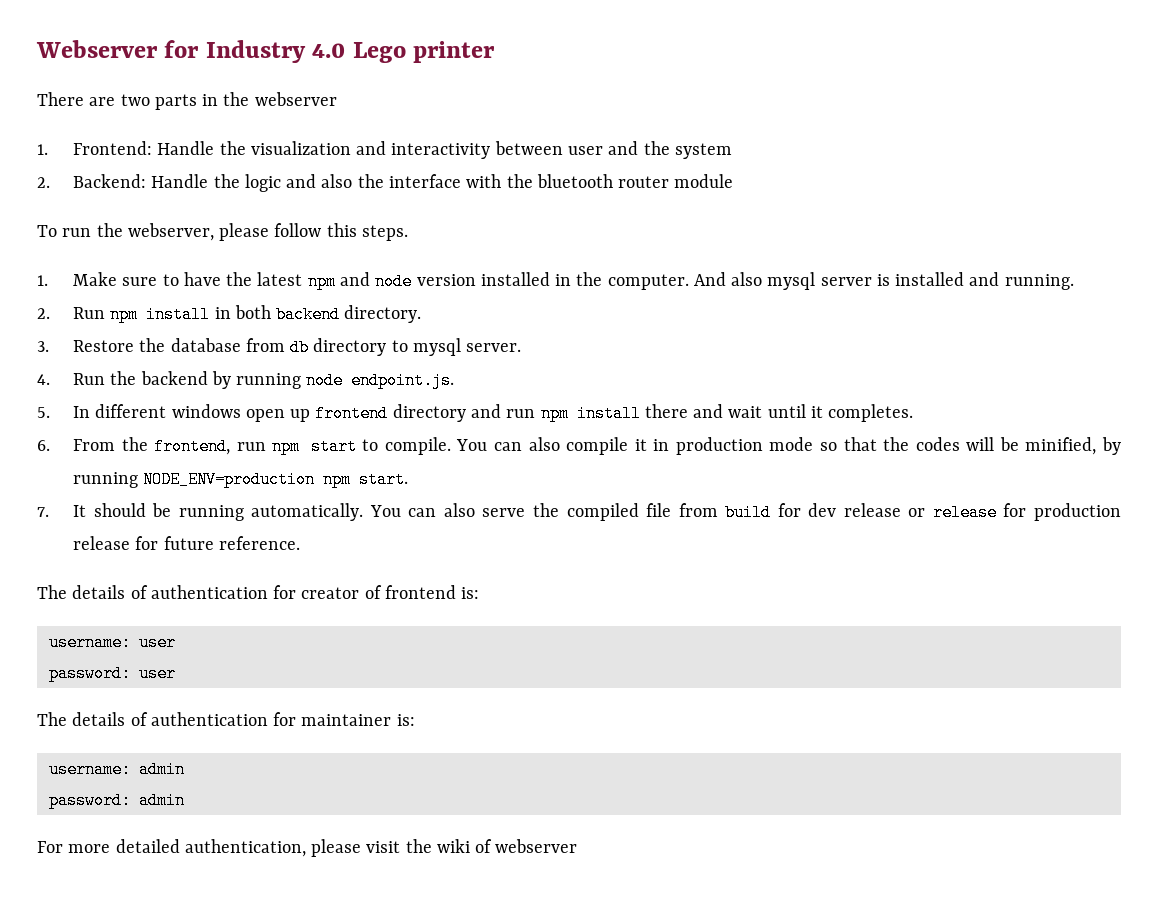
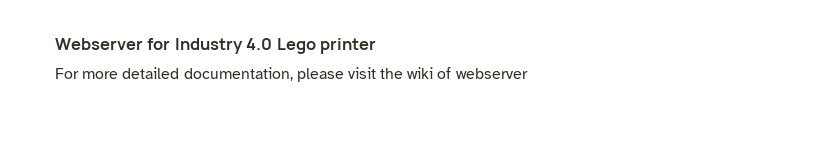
- There are two parts in the webserver
- 1. Frontend: Handle the visualization and interactivity between user and the system
- 2. Backend: Handle the logic and also the interface with the bluetooth router module
- To run the webserver, please follow this steps.
- 1. Make sure to have the latest npm and node version installed in the computer. And also mysql server is installed and running.
- 2. Run npm install in both backend directory.
- 3. Restore the database from db directory to mysql server.
- 4. Run the backend by running node endpoint.js.
- 5. In different windows open up frontend directory and run npm install there and wait until it completes.
- 6. From the frontend, run npm start to compile. You can also compile it in production mode so that the codes will be minified, by running NODE_ENV=production npm start.
- 7. It should be running automatically. You can also serve the compiled file from build for dev release or release for production release for future reference.
- The details of authentication for creator of frontend is:
- username: user
- password: user
- The details of authentication for maintainer is:
- username: admin
- password: admin
- For more detailed authentication, please visit the wiki of webserver
+ For more detailed documentation, please visit the wiki of webserver

